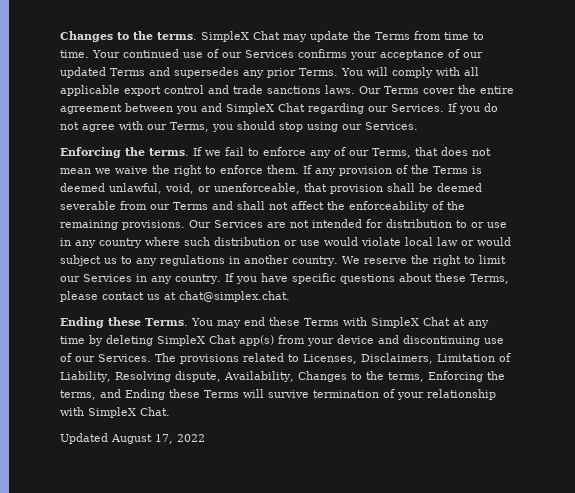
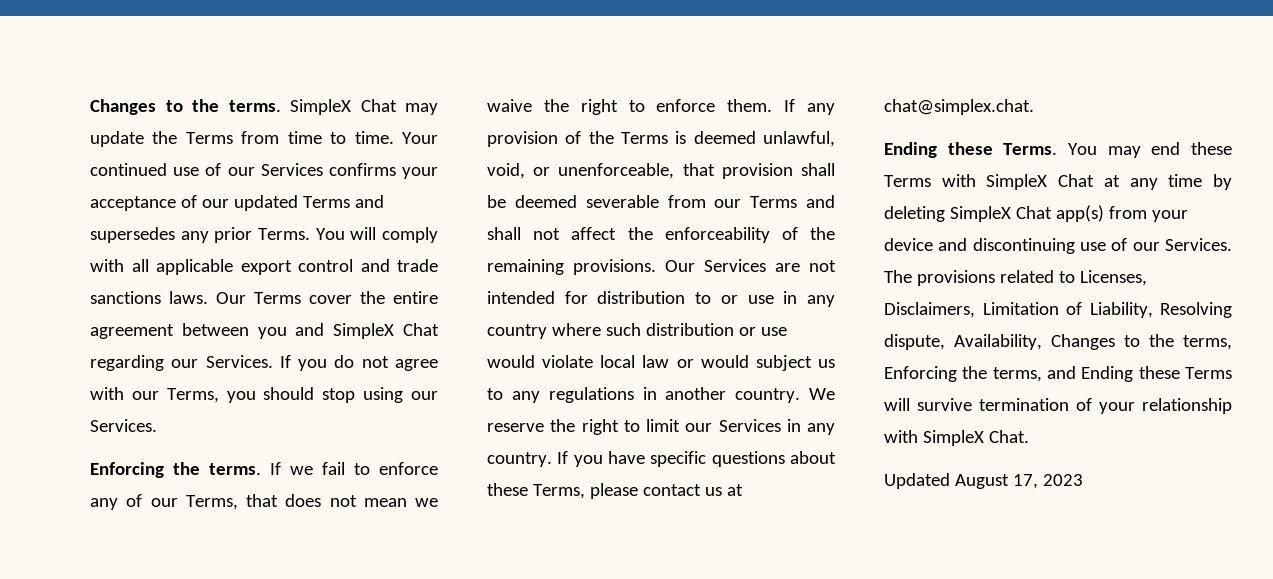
- Updated August 17, 2022
+ Updated August 17, 2023

